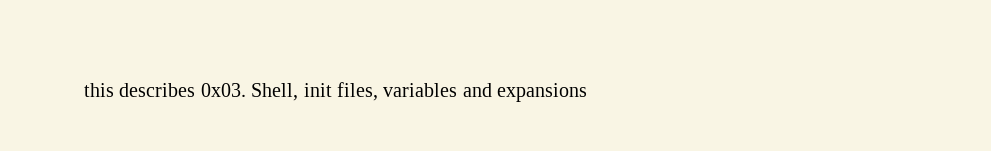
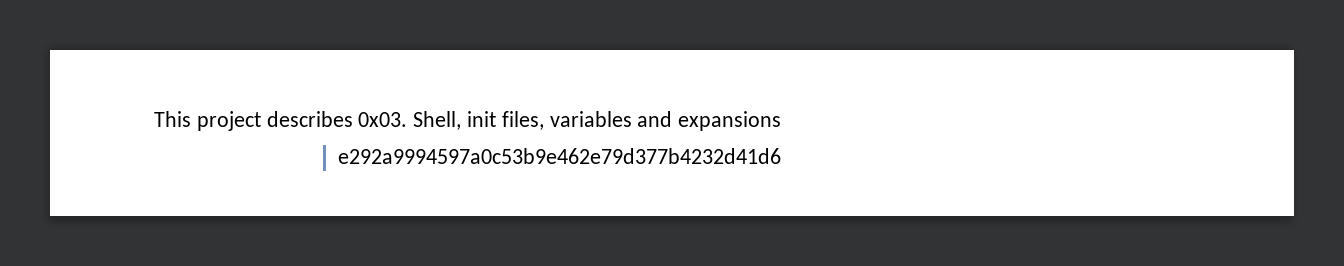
- this describes 0x03.
+ This project describes 0x03.
+ e292a9994597a0c53b9e462e79d377b4232d41d6

